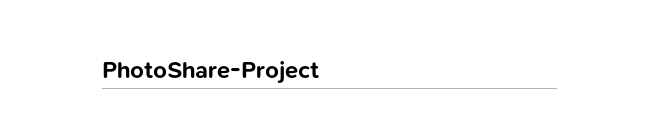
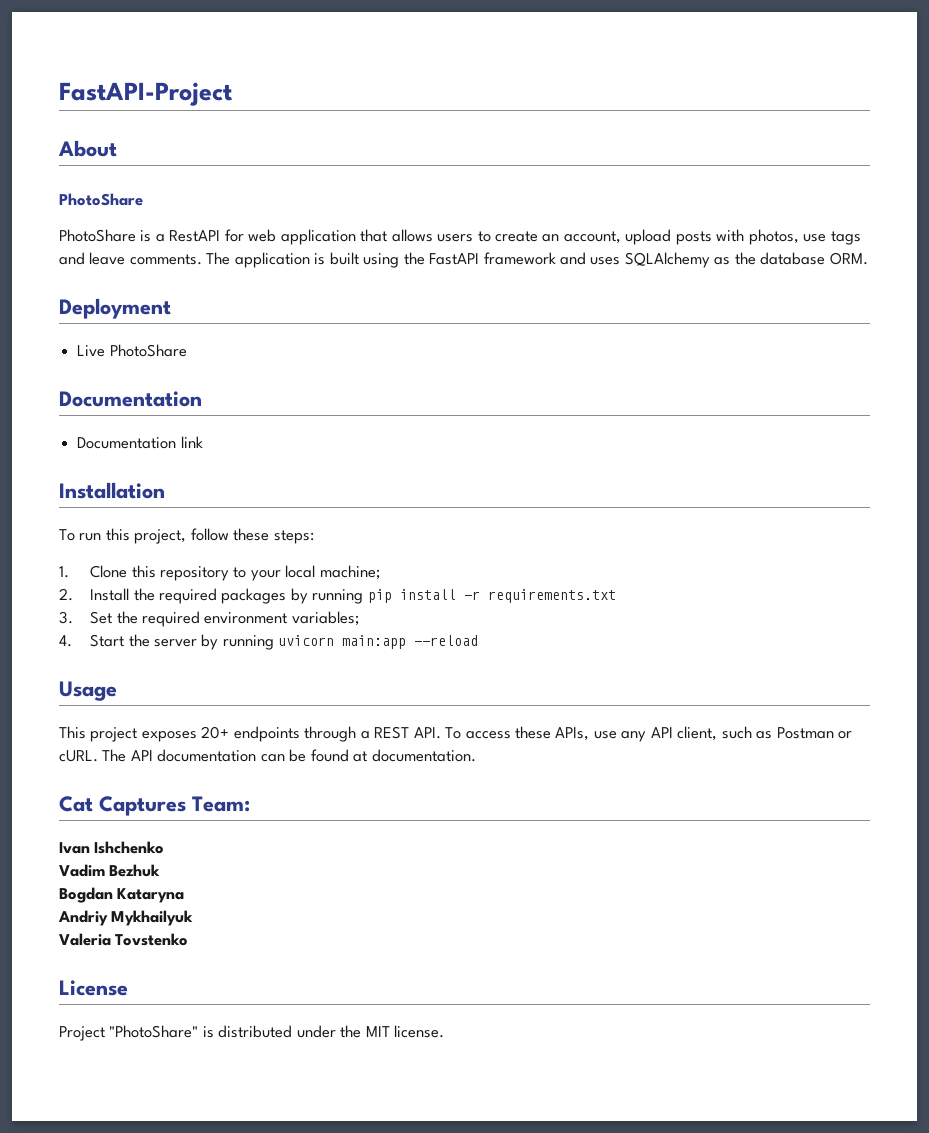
- PhotoShare-Project
+ FastAPI-Project
+ About
+ PhotoShare
+ PhotoShare is a RestAPI for web application that allows users to create an account, upload posts with photos, use tags and leave comments. The application is built using the FastAPI framework and uses SQLAlchemy as the database ORM.
+ Deployment
+ Live PhotoShare
+ Documentation
+ Documentation link
+ Installation
+ To run this project, follow these steps:
+ 1. Clone this repository to your local machine;
+ 2. Install the required packages by running pip install -r requirements.txt
+ 3. Set the required environment variables;
+ 4. Start the server by running uvicorn main:app --reload
+ Usage
+ This project exposes 20+ endpoints through a REST API. To access these APIs, use any API client, such as Postman or cURL. The API documentation can be found at documentation.
+ Cat Captures Team:
+ Ivan Ishchenko
+ Vadim Bezhuk
+ Bogdan Kataryna
+ Andriy Mykhailyuk
+ Valeria Tovstenko
+ License
+ Project "PhotoShare" is distributed under the MIT license.

